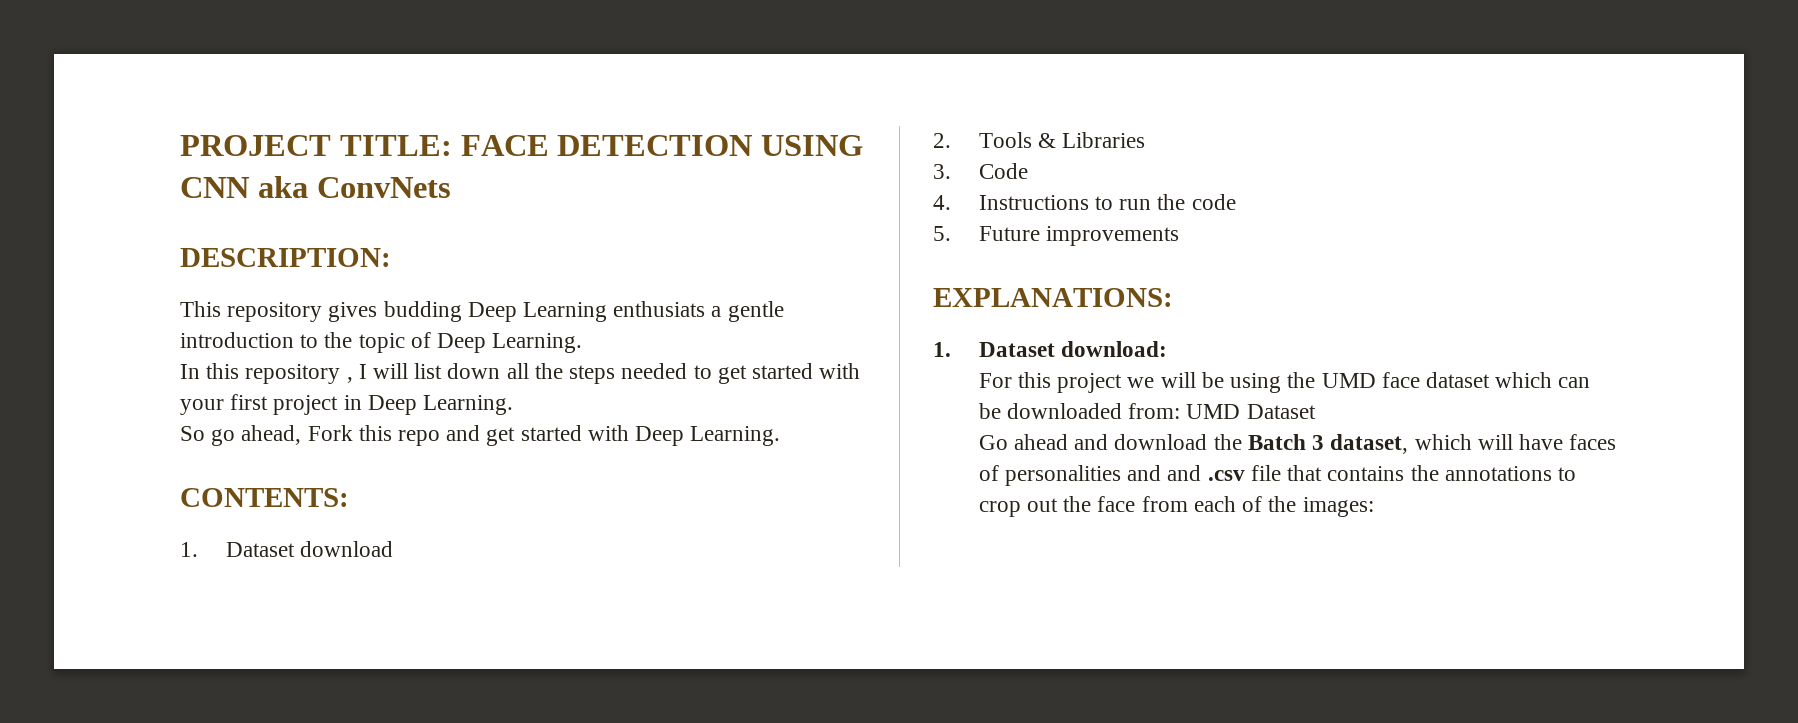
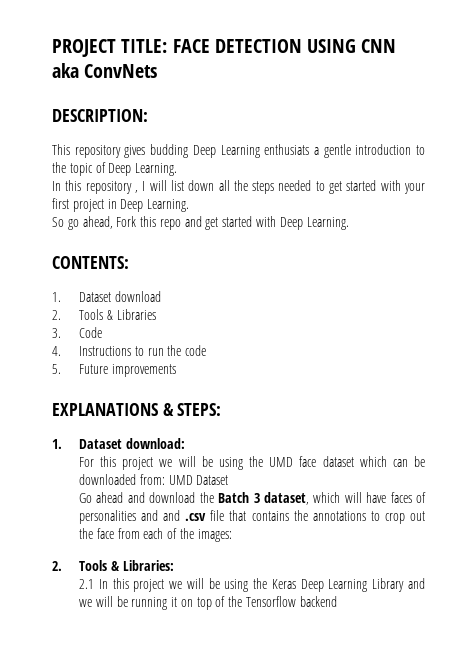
- EXPLANATIONS:
+ EXPLANATIONS & STEPS:
+ 2. Tools & Libraries:
+ 2.1 In this project we will be using the Keras Deep Learning Library and we will be running it on top of the Tensorflow backend

